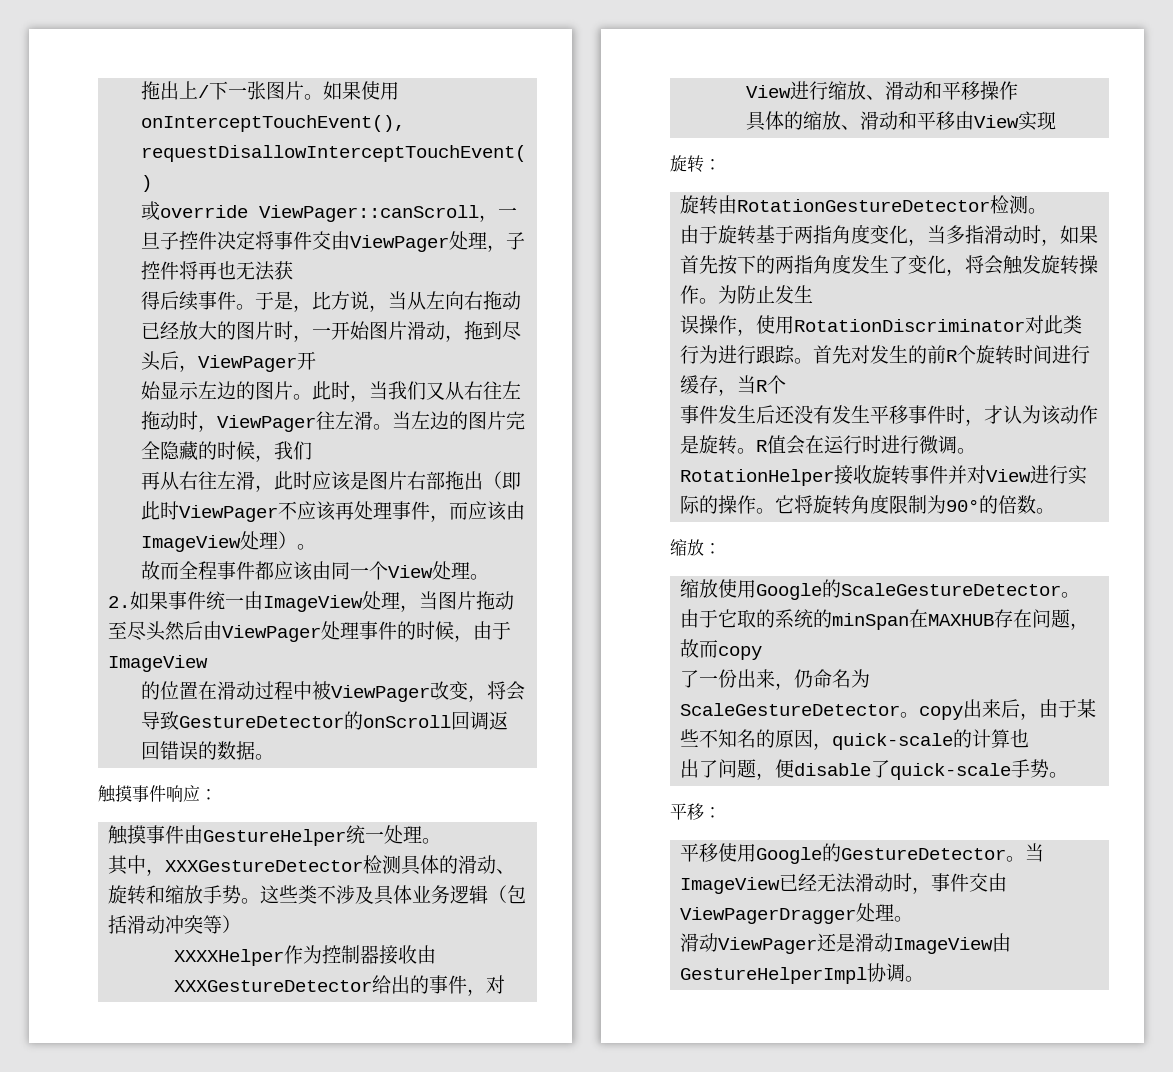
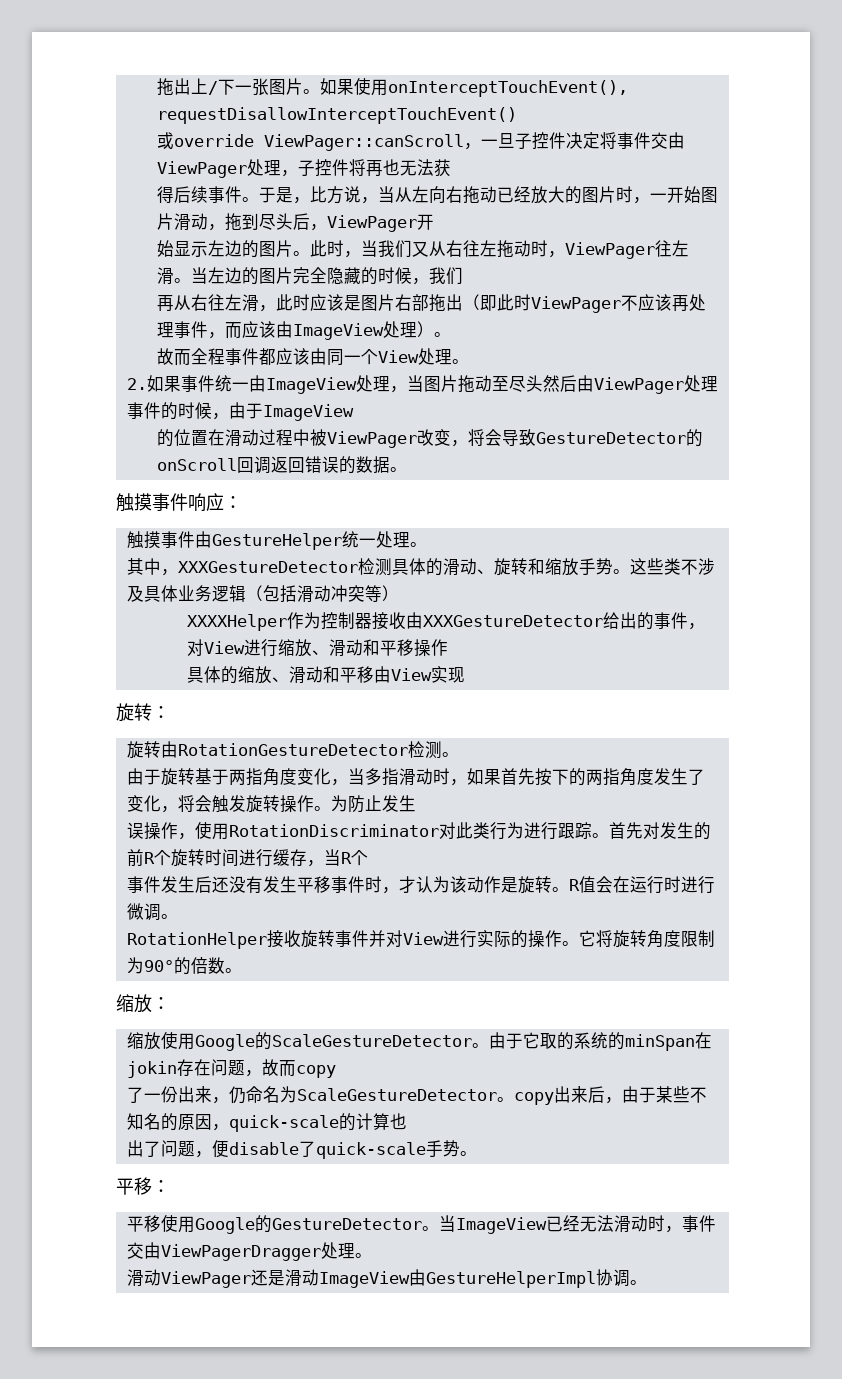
- 由于它取的系统的minSpan在MAXHUB存在问题，故而copy
+ 由于它取的系统的minSpan在jokin存在问题，故而copy

